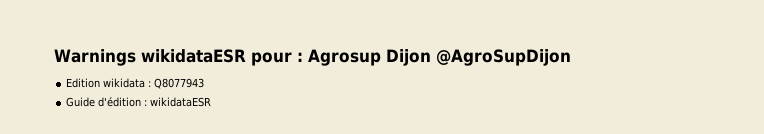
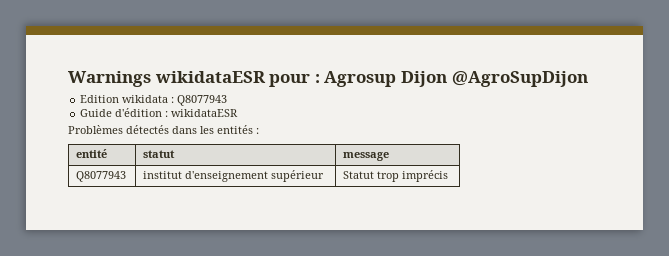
+ Problèmes détectés dans les entités :
+ entité | statut | message
+ Q8077943 | institut d'enseignement supérieur | Statut trop imprécis

